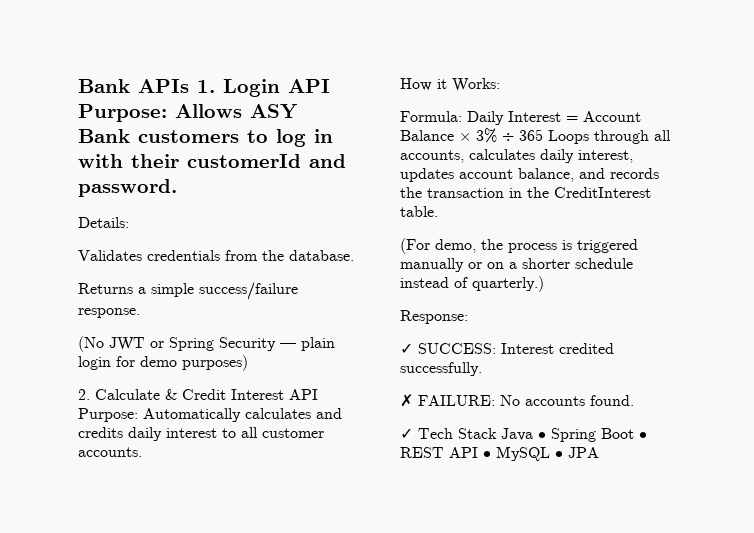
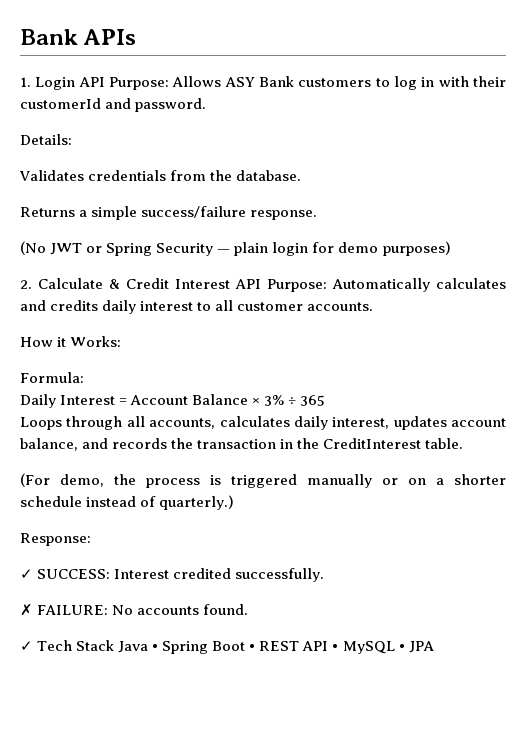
- Bank APIs 1. Login API Purpose: Allows ASY Bank customers to log in with their customerId and password.
+ Bank APIs
+ 1. Login API Purpose: Allows ASY Bank customers to log in with their customerId and password.
- Formula: Daily Interest = Account Balance × 3% ÷ 365 Loops through all accounts, calculates daily interest, updates account balance, and records the transaction in the CreditInterest table.
+ Formula:
+ Daily Interest = Account Balance × 3% ÷ 365
+ Loops through all accounts, calculates daily interest, updates account balance, and records the transaction in the CreditInterest table.

